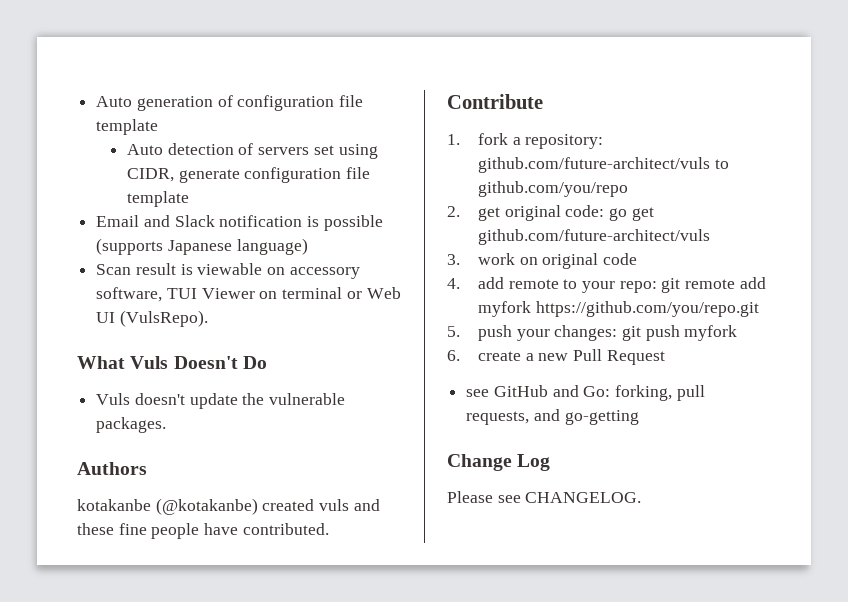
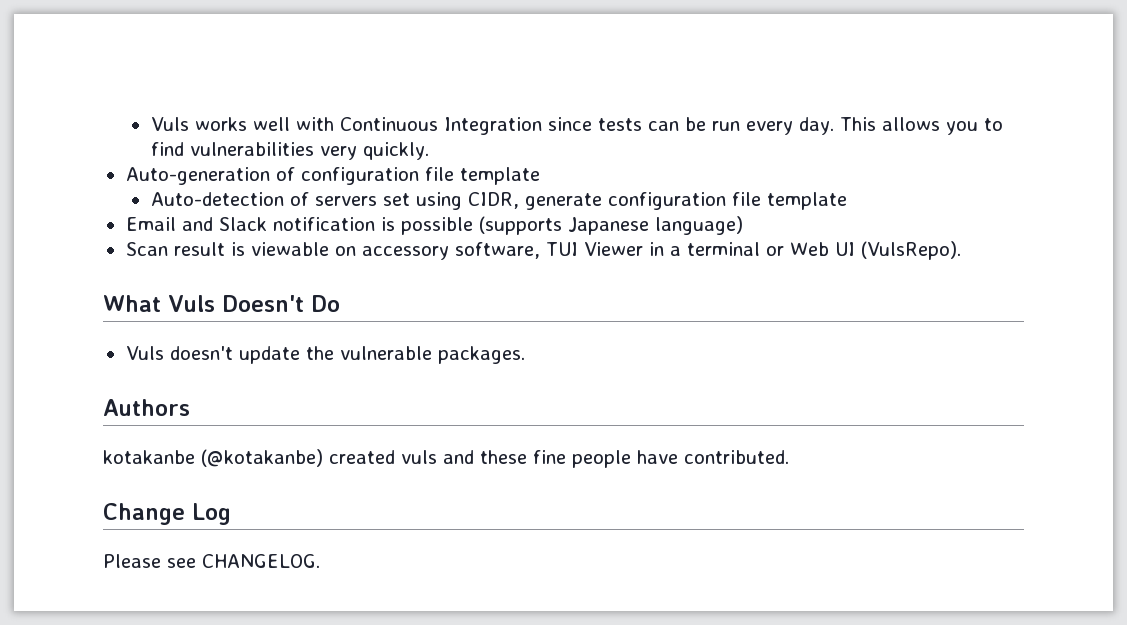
- Auto generation of configuration file template
+ Vuls works well with Continuous Integration since tests can be run every day. This allows you to find vulnerabilities very quickly.
+ Auto-generation of configuration file template
- Auto detection of servers set using CIDR, generate configuration file template
+ Auto-detection of servers set using CIDR, generate configuration file template
- Scan result is viewable on accessory software, TUI Viewer on terminal or Web UI (VulsRepo).
+ Scan result is viewable on accessory software, TUI Viewer in a terminal or Web UI (VulsRepo).
- Contribute
- 1. fork a repository: github.com/future-architect/vuls to github.com/you/repo
- 2. get original code: go get github.com/future-architect/vuls
- 3. work on original code
- 4. add remote to your repo: git remote add myfork https://github.com/you/repo.git
- 5. push your changes: git push myfork
- 6. create a new Pull Request
- see GitHub and Go: forking, pull requests, and go-getting

